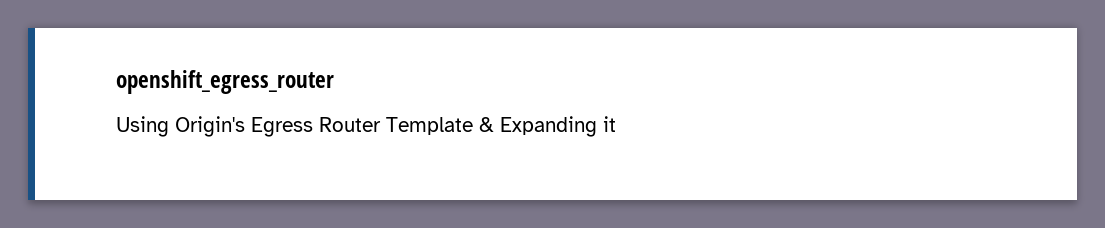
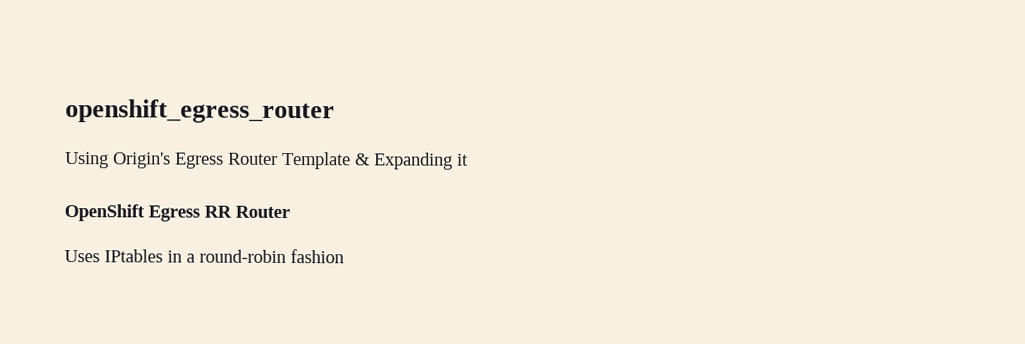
+ OpenShift Egress RR Router
+ Uses IPtables in a round-robin fashion

